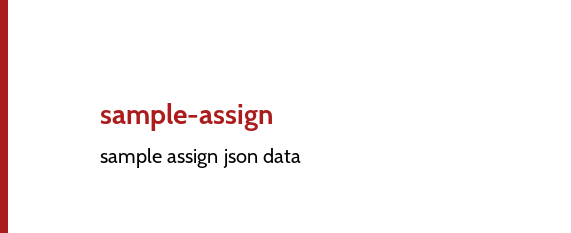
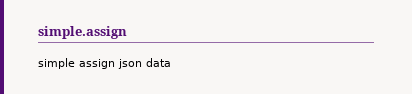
- sample-assign
- sample assign json data
+ simple.assign
+ simple assign json data

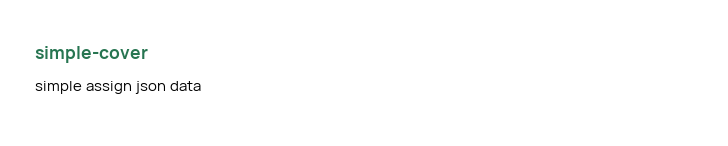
- simple.assign
+ simple-cover

